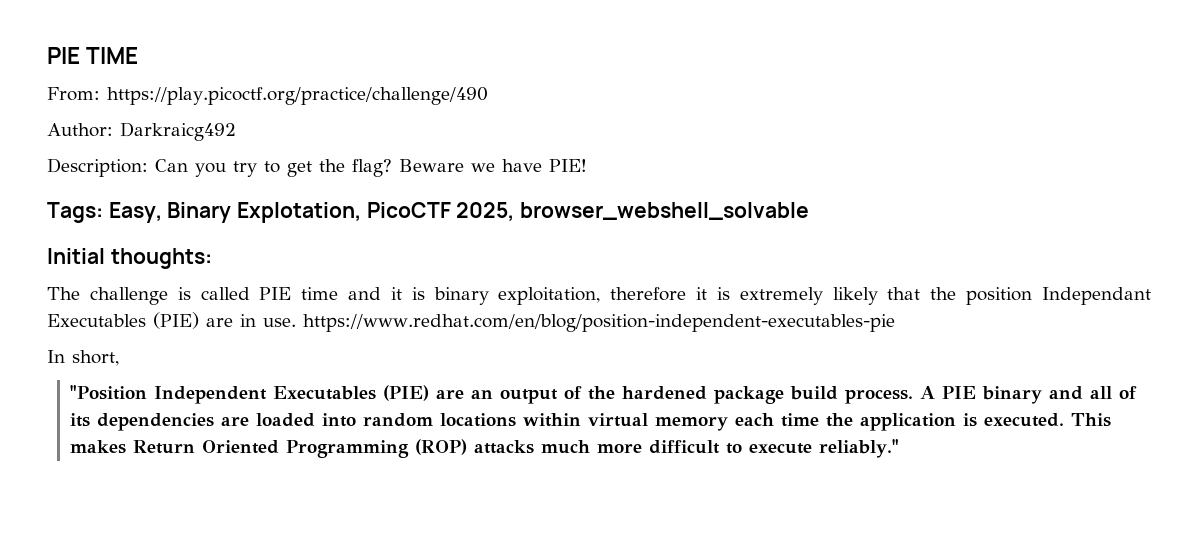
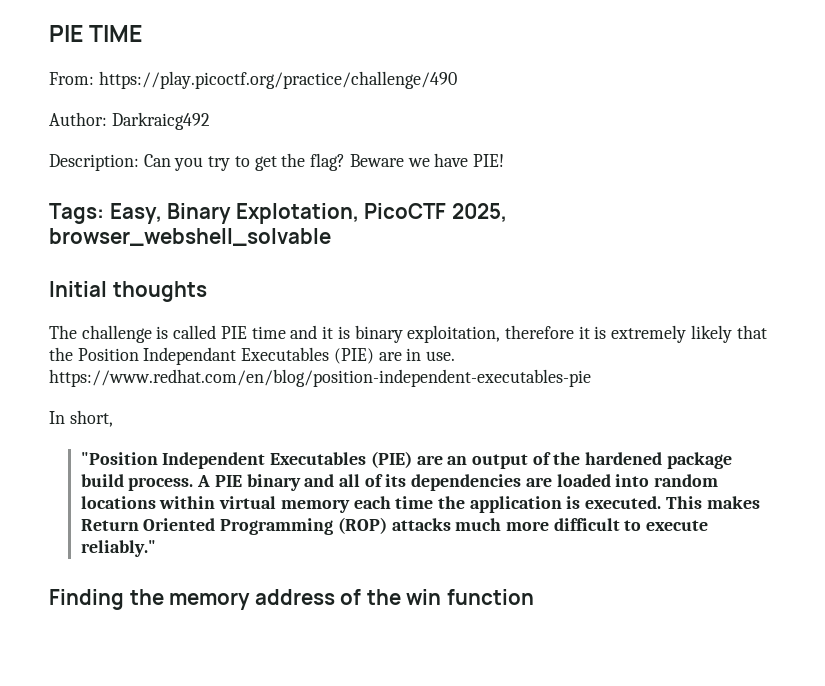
- Initial thoughts:
+ Initial thoughts
- The challenge is called PIE time and it is binary exploitation, therefore it is extremely likely that the position Independant Executables (PIE) are in use. https://www.redhat.com/en/blog/position-independent-executables-pie
+ The challenge is called PIE time and it is binary exploitation, therefore it is extremely likely that the Position Independant Executables (PIE) are in use. https://www.redhat.com/en/blog/position-independent-executables-pie
+ Finding the memory address of the win function

